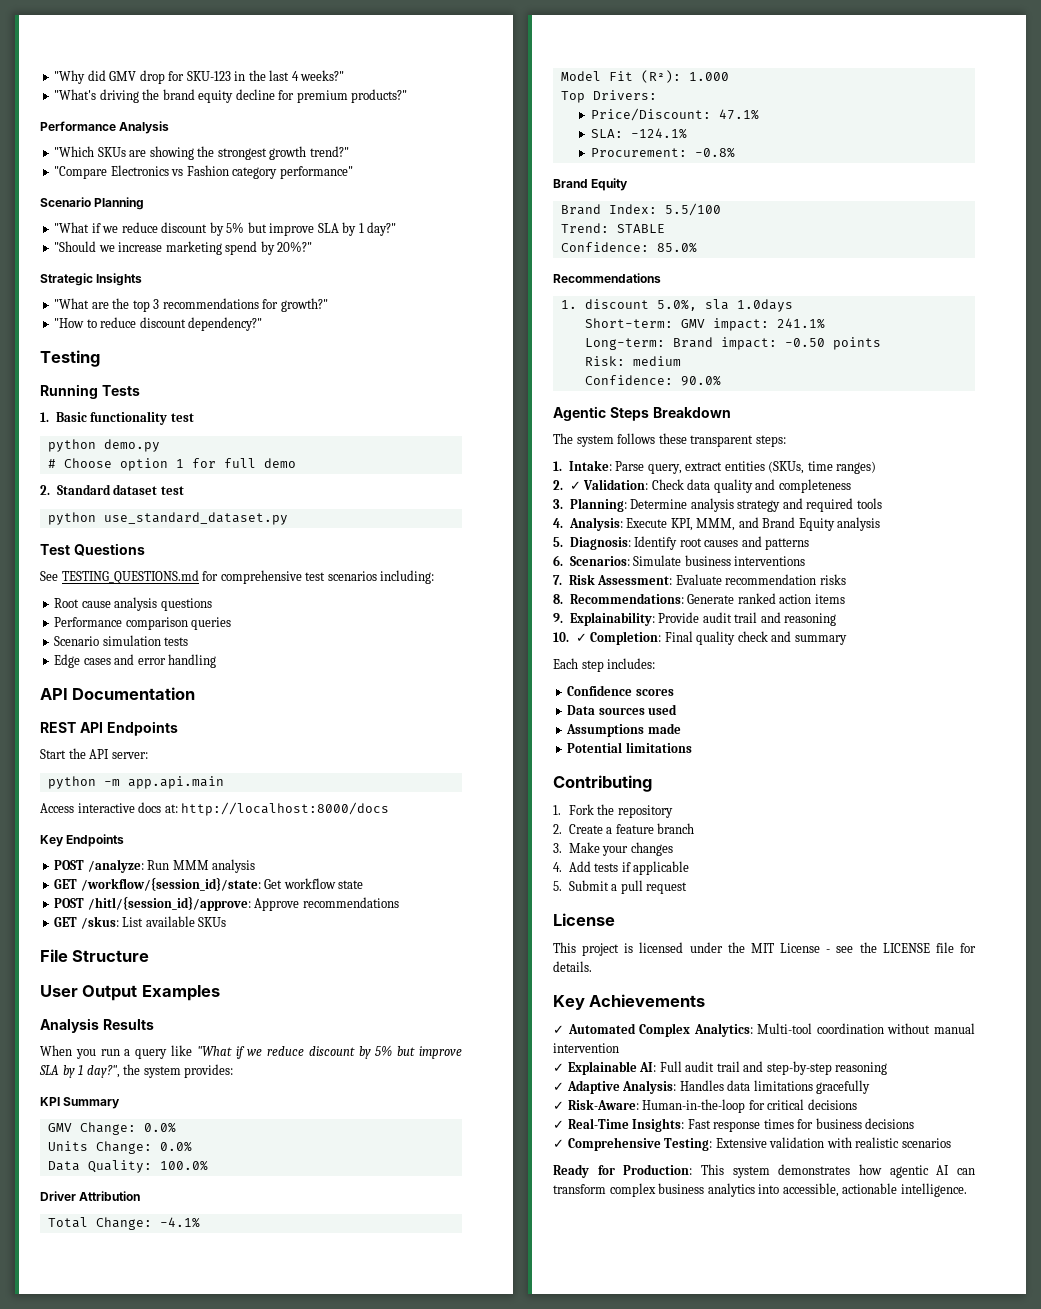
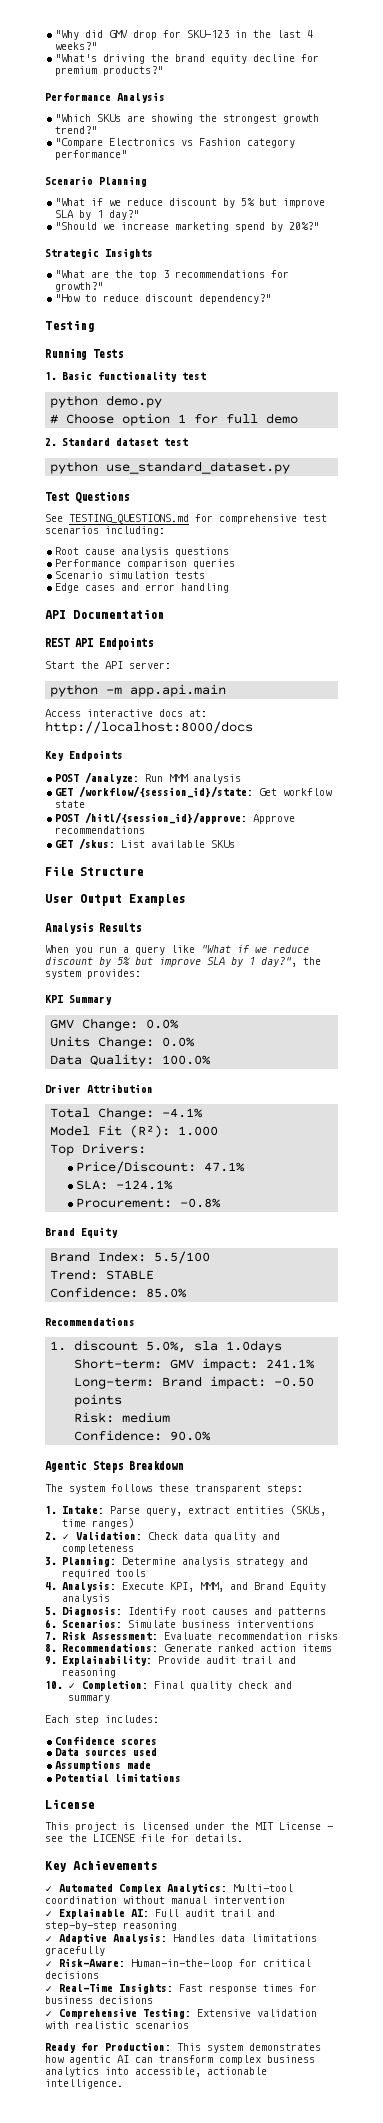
- Contributing
- 1. Fork the repository
- 2. Create a feature branch
- 3. Make your changes
- 4. Add tests if applicable
- 5. Submit a pull request

